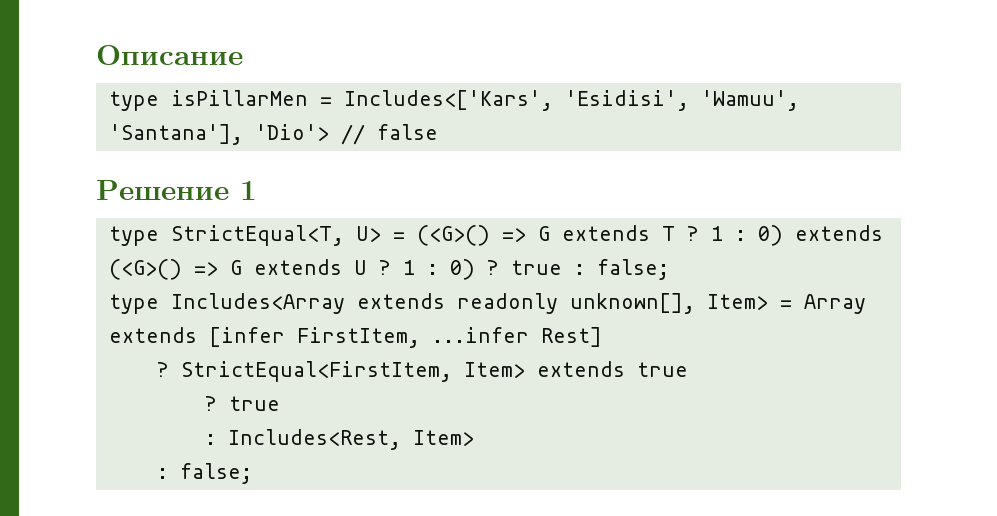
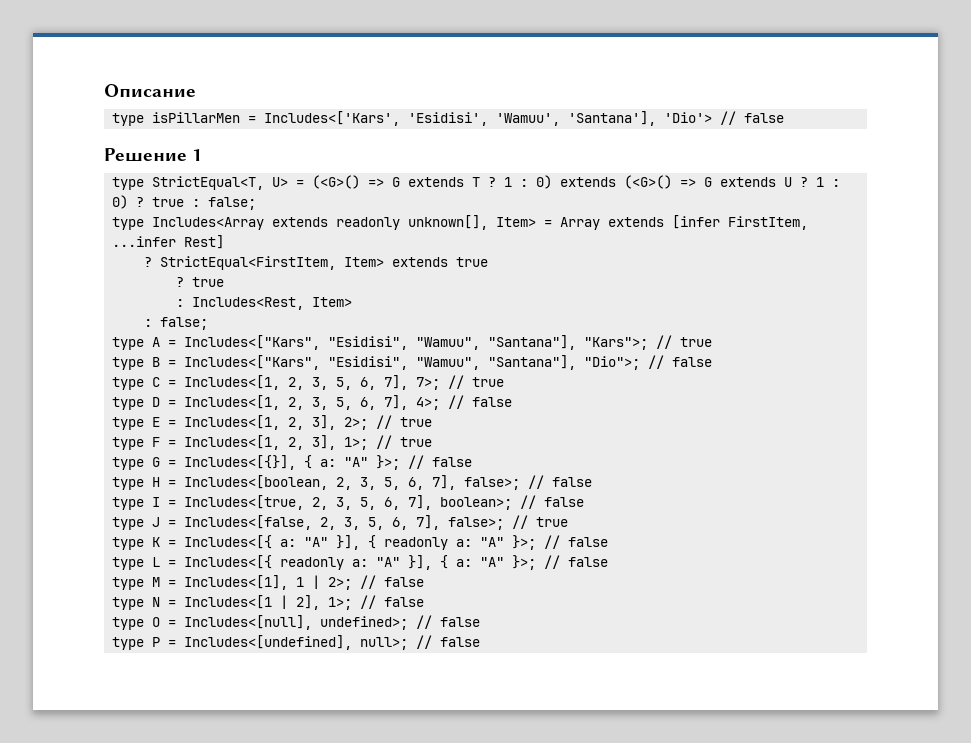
+ type A = Includes<["Kars", "Esidisi", "Wamuu", "Santana"], "Kars">; // true
+ type B = Includes<["Kars", "Esidisi", "Wamuu", "Santana"], "Dio">; // false
+ type C = Includes<[1, 2, 3, 5, 6, 7], 7>; // true
+ type D = Includes<[1, 2, 3, 5, 6, 7], 4>; // false
+ type E = Includes<[1, 2, 3], 2>; // true
+ type F = Includes<[1, 2, 3], 1>; // true
+ type G = Includes<[{}], { a: "A" }>; // false
+ type H = Includes<[boolean, 2, 3, 5, 6, 7], false>; // false
+ type I = Includes<[true, 2, 3, 5, 6, 7], boolean>; // false
+ type J = Includes<[false, 2, 3, 5, 6, 7], false>; // true
+ type K = Includes<[{ a: "A" }], { readonly a: "A" }>; // false
+ type L = Includes<[{ readonly a: "A" }], { a: "A" }>; // false
+ type M = Includes<[1], 1 | 2>; // false
+ type N = Includes<[1 | 2], 1>; // false
+ type O = Includes<[null], undefined>; // false
+ type P = Includes<[undefined], null>; // false

